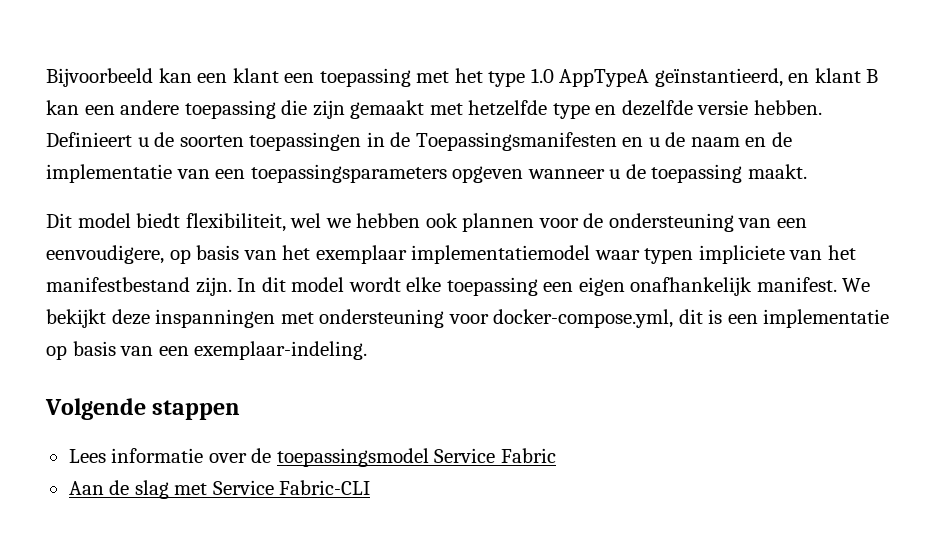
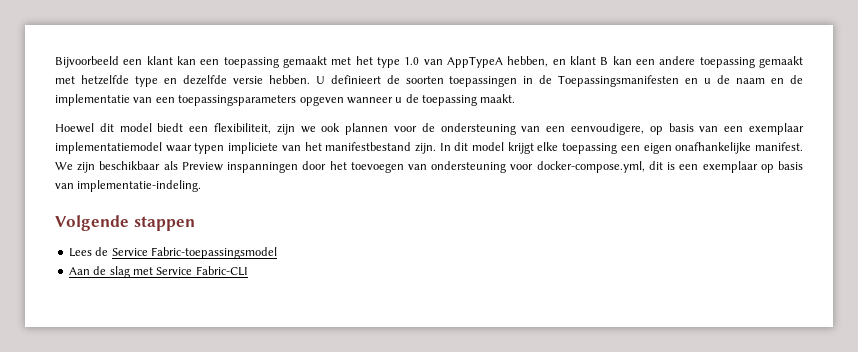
- Bijvoorbeeld kan een klant een toepassing met het type 1.0 AppTypeA geïnstantieerd, en klant B kan een andere toepassing die zijn gemaakt met hetzelfde type en dezelfde versie hebben.
+ Bijvoorbeeld een klant kan een toepassing gemaakt met het type 1.0 van AppTypeA hebben, en klant B kan een andere toepassing gemaakt met hetzelfde type en dezelfde versie hebben.
- Definieert u de soorten toepassingen in de Toepassingsmanifesten en u de naam en de implementatie van een toepassingsparameters opgeven wanneer u de toepassing maakt.
+ U definieert de soorten toepassingen in de Toepassingsmanifesten en u de naam en de implementatie van een toepassingsparameters opgeven wanneer u de toepassing maakt.
- Dit model biedt flexibiliteit, wel we hebben ook plannen voor de ondersteuning van een eenvoudigere, op basis van het exemplaar implementatiemodel waar typen impliciete van het manifestbestand zijn.
+ Hoewel dit model biedt een flexibiliteit, zijn we ook plannen voor de ondersteuning van een eenvoudigere, op basis van een exemplaar implementatiemodel waar typen impliciete van het manifestbestand zijn.
- In dit model wordt elke toepassing een eigen onafhankelijk manifest.
+ In dit model krijgt elke toepassing een eigen onafhankelijke manifest.
- We bekijkt deze inspanningen met ondersteuning voor docker-compose.yml, dit is een implementatie op basis van een exemplaar-indeling.
+ We zijn beschikbaar als Preview inspanningen door het toevoegen van ondersteuning voor docker-compose.yml, dit is een exemplaar op basis van implementatie-indeling.
- Lees informatie over de toepassingsmodel Service Fabric
+ Lees de Service Fabric-toepassingsmodel

